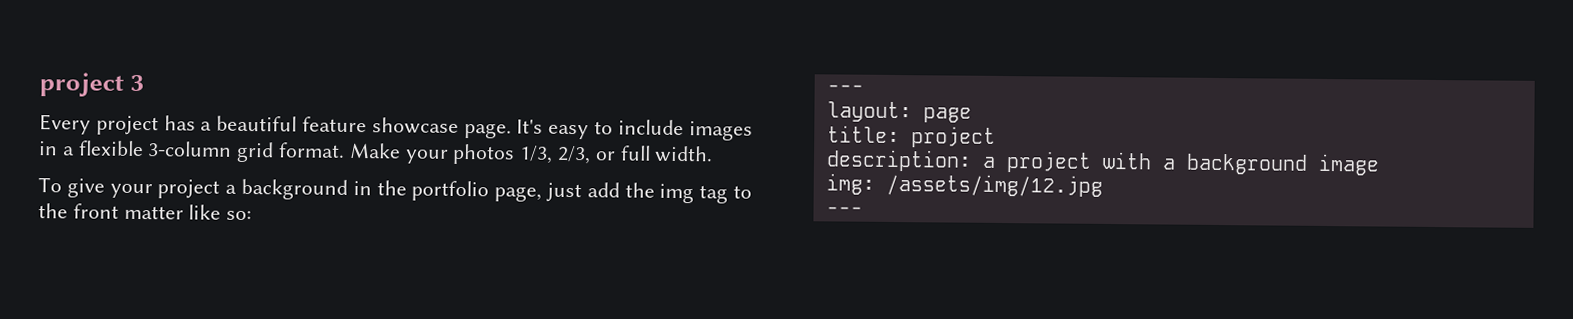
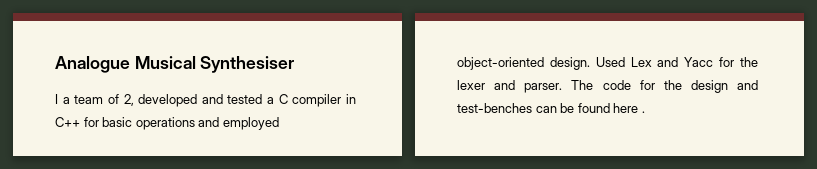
- project 3
- Every project has a beautiful feature showcase page. It's easy to include images in a flexible 3-column grid format. Make your photos 1/3, 2/3, or full width.
- To give your project a background in the portfolio page, just add the img tag to the front matter like so:
- ---
- layout: page
- title: project
- description: a project with a background image
- img: /assets/img/12.jpg
- ---
+ Analogue Musical Synthesiser
+ I a team of 2, developed and tested a C compiler in C++ for basic operations and employed object-oriented design. Used Lex and Yacc for the lexer and parser. The code for the design and test-benches can be found here .

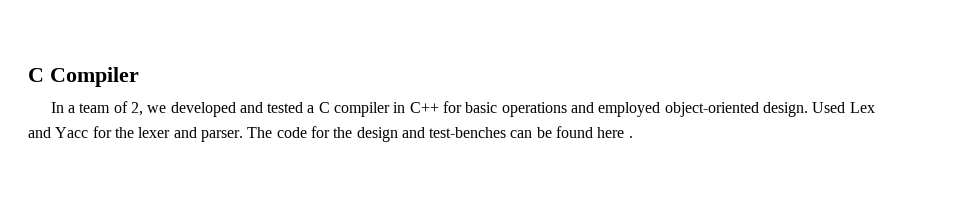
- Analogue Musical Synthesiser
- I a team of 2, developed and tested a C compiler in C++ for basic operations and employed object-oriented design.
+ C Compiler
+ In a team of 2, we developed and tested a C compiler in C++ for basic operations and employed object-oriented design.

